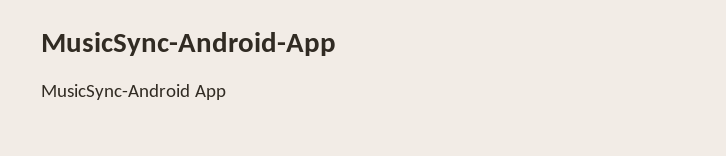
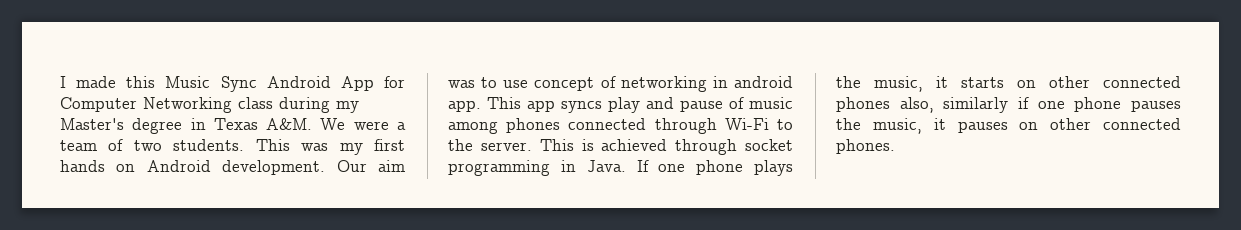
- MusicSync-Android-App
- MusicSync-Android App
+ I made this Music Sync Android App for Computer Networking class during my Master's degree in Texas A&M. We were a team of two students. This was my first hands on Android development. Our aim was to use concept of networking in android app. This app syncs play and pause of music among phones connected through Wi-Fi to the server. This is achieved through socket programming in Java. If one phone plays the music, it starts on other connected phones also, similarly if one phone pauses the music, it pauses on other connected phones.

